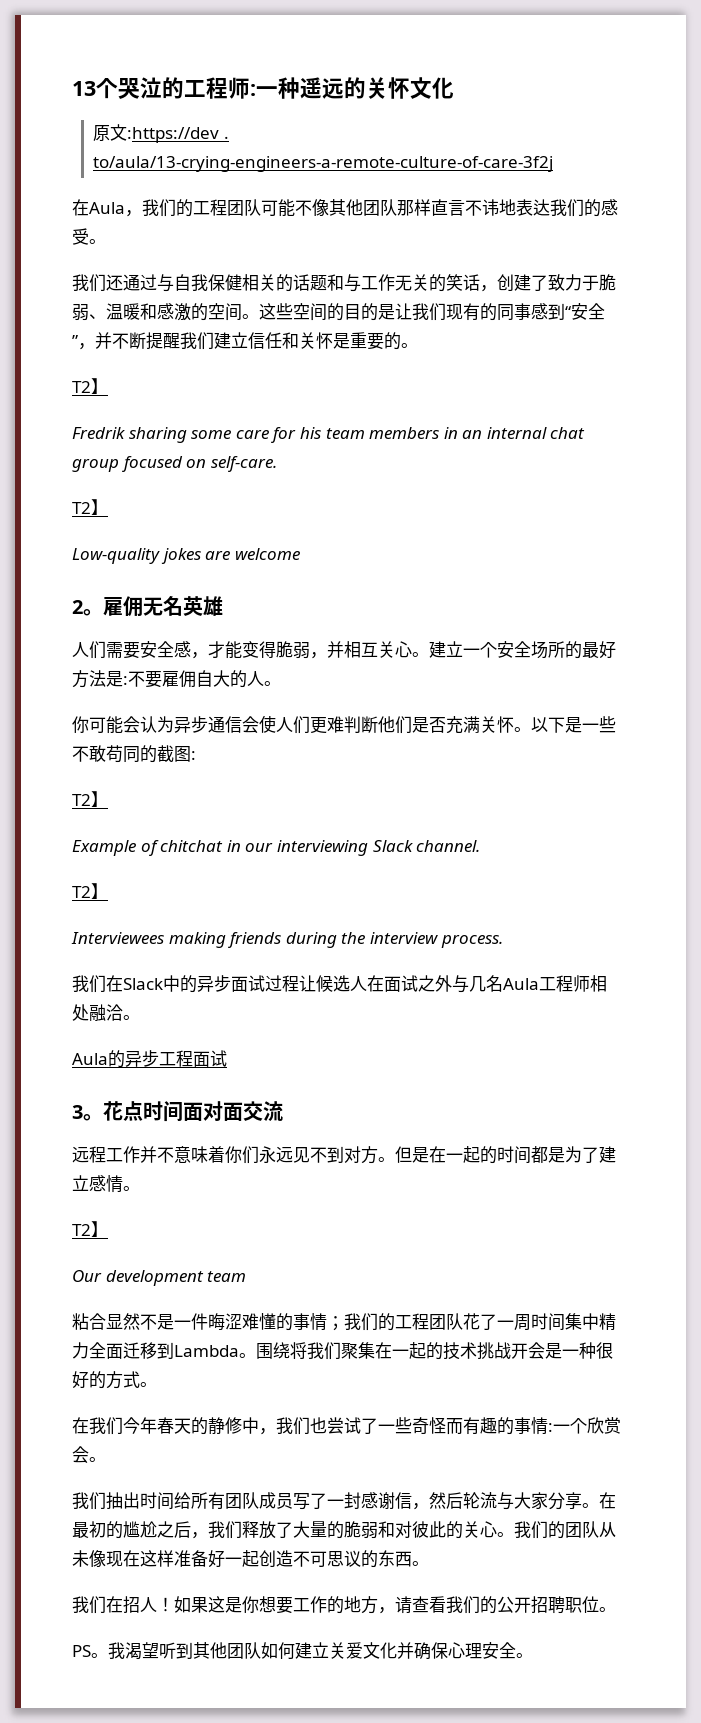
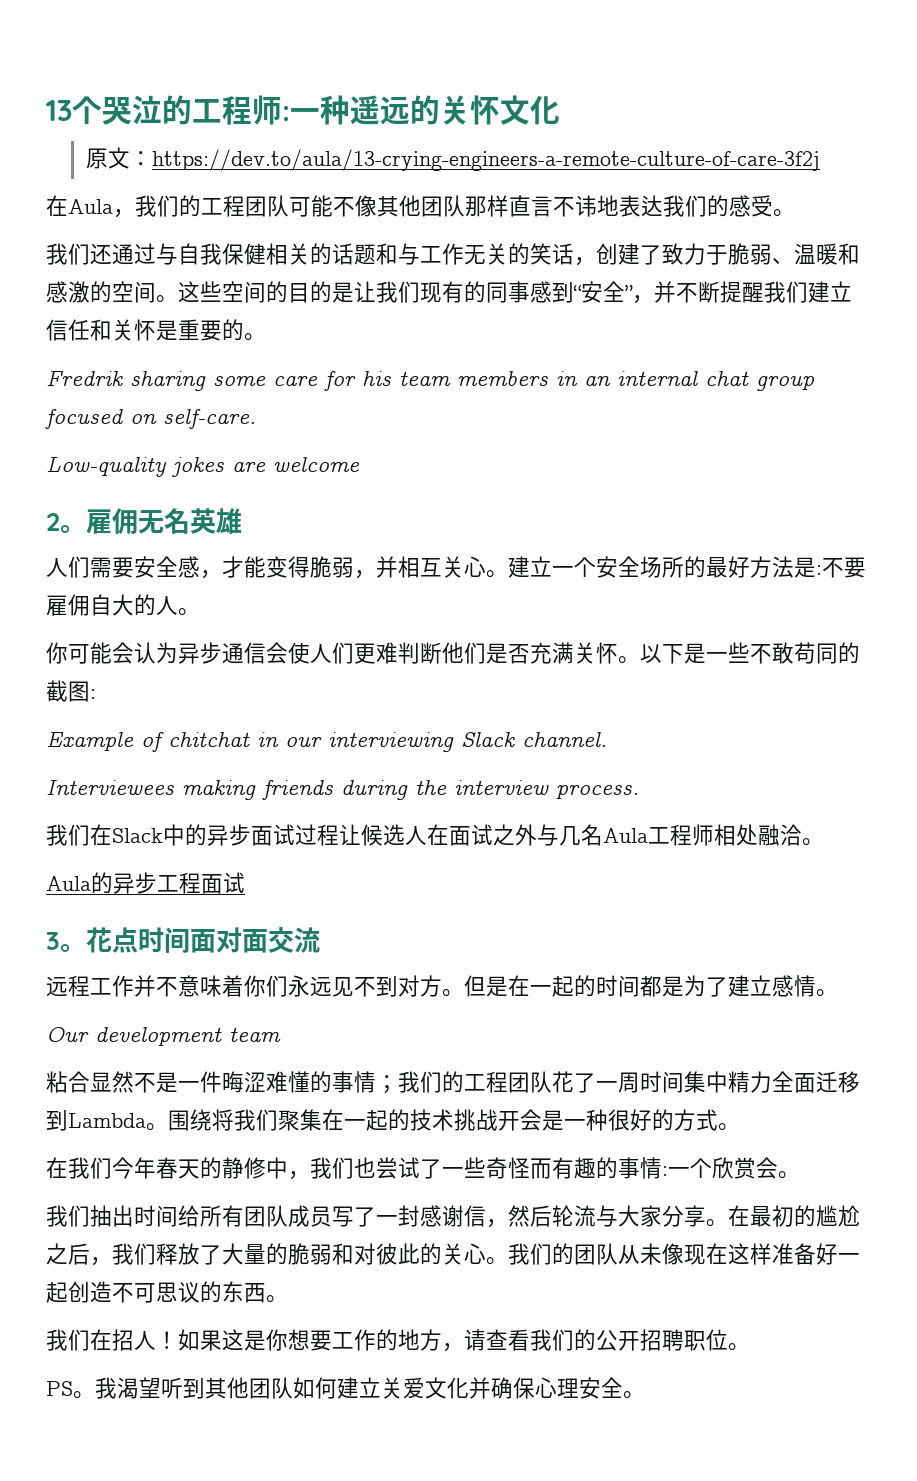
- 原文:https://dev . to/aula/13-crying-engineers-a-remote-culture-of-care-3f2j
+ 原文：https://dev.to/aula/13-crying-engineers-a-remote-culture-of-care-3f2j
  这些空间的目的是让我们现有的同事感到“安全”，并不断提醒我们建立信任和关怀是重要的。
- T2】
  Fredrik sharing some care for his team members in an internal chat group focused on self-care.
- T2】
  以下是一些不敢苟同的截图:
- T2】
  Example of chitchat in our interviewing Slack channel.
- T2】
  但是在一起的时间都是为了建立感情。
- T2】

